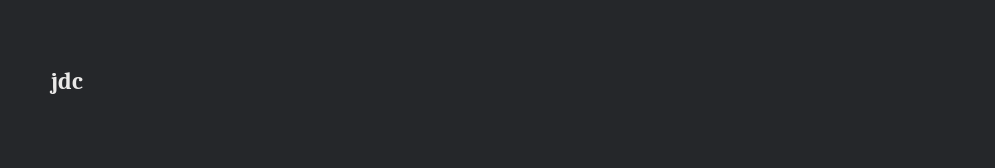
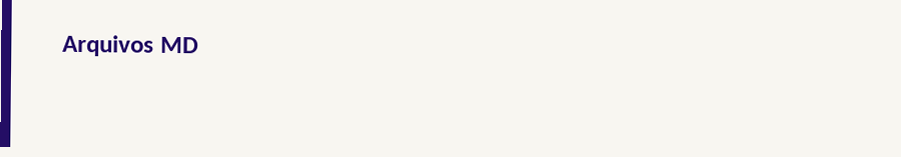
- jdc
+ Arquivos MD

